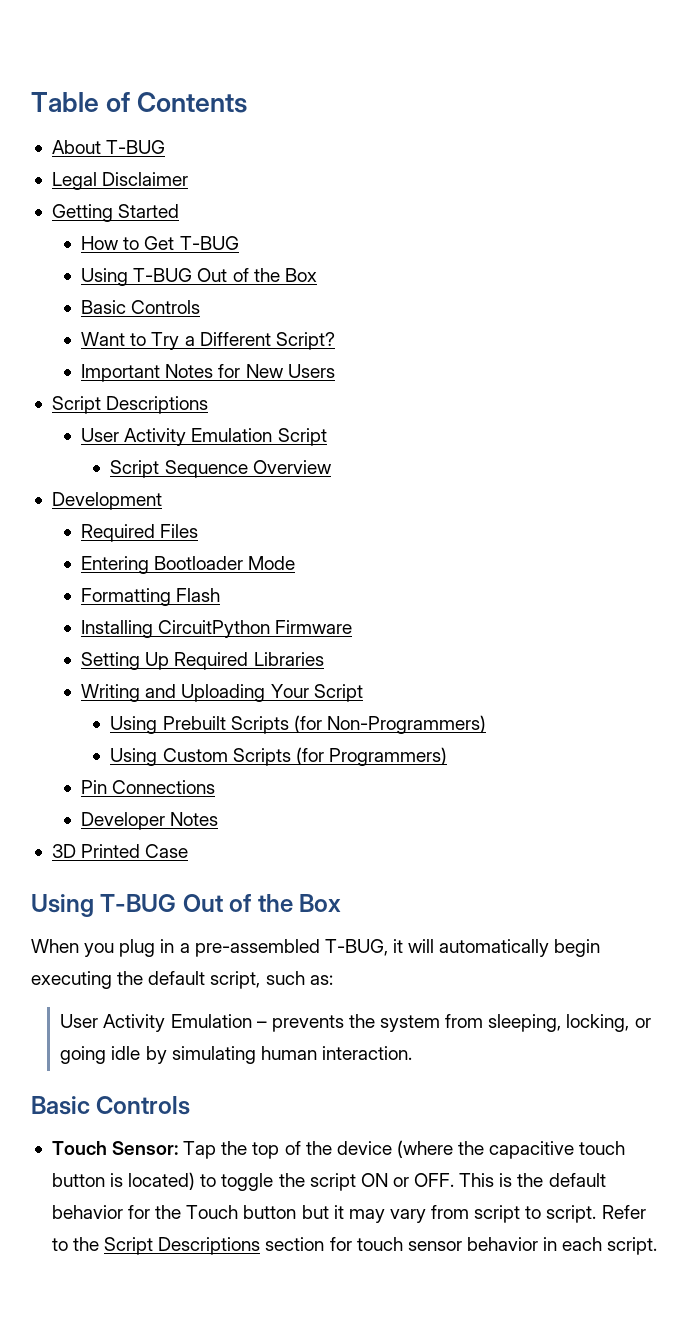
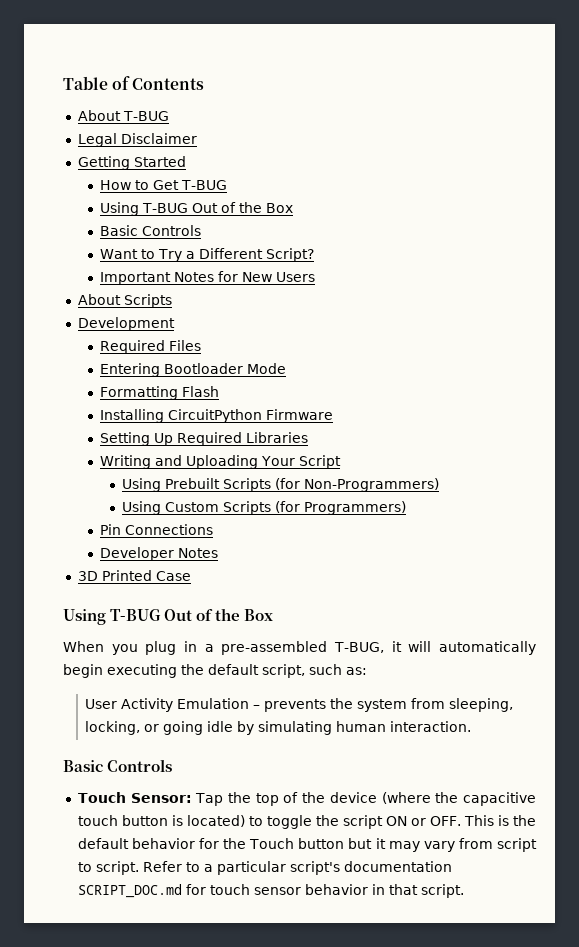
  Important Notes for New Users
- Script Descriptions
- User Activity Emulation Script
- Script Sequence Overview
+ About Scripts
- Refer to the Script Descriptions section for touch sensor behavior in each script.
+ Refer to a particular script's documentation SCRIPT_DOC.md for touch sensor behavior in that script.

